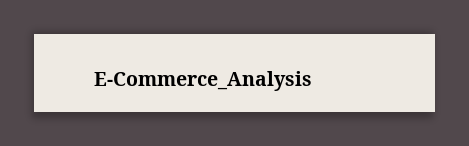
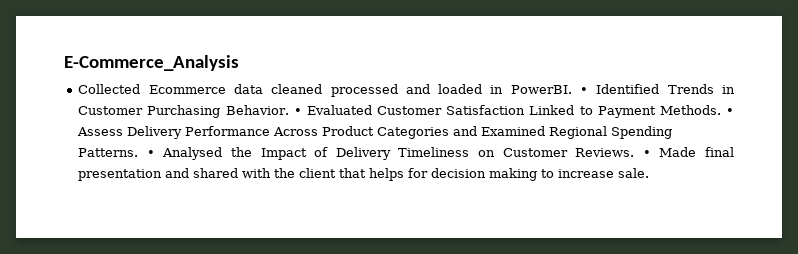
+ Collected Ecommerce data cleaned processed and loaded in PowerBI. • Identified Trends in Customer Purchasing Behavior. • Evaluated Customer Satisfaction Linked to Payment Methods. • Assess Delivery Performance Across Product Categories and Examined Regional Spending Patterns. • Analysed the Impact of Delivery Timeliness on Customer Reviews. • Made final presentation and shared with the client that helps for decision making to increase sale.

